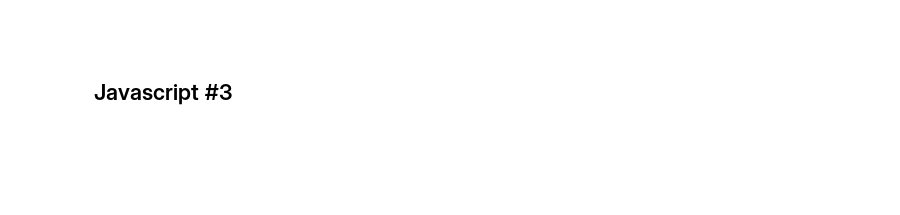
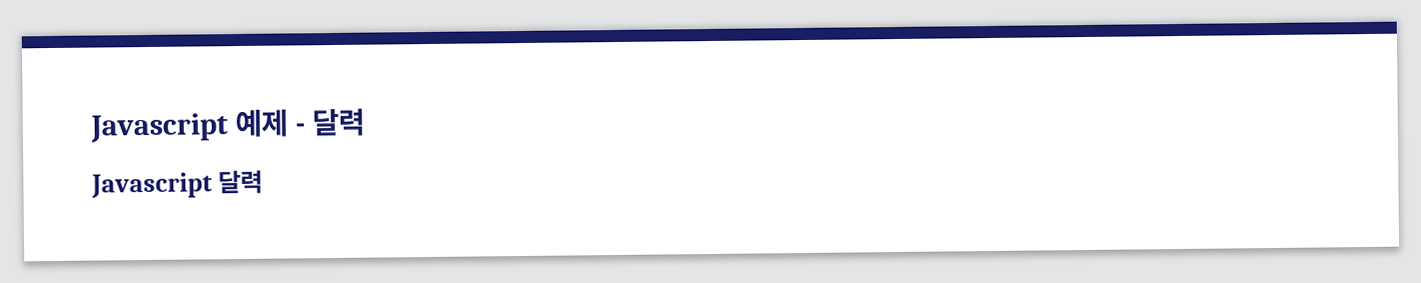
- Javascript #3
+ Javascript 예제 - 달력
+ Javascript 달력

